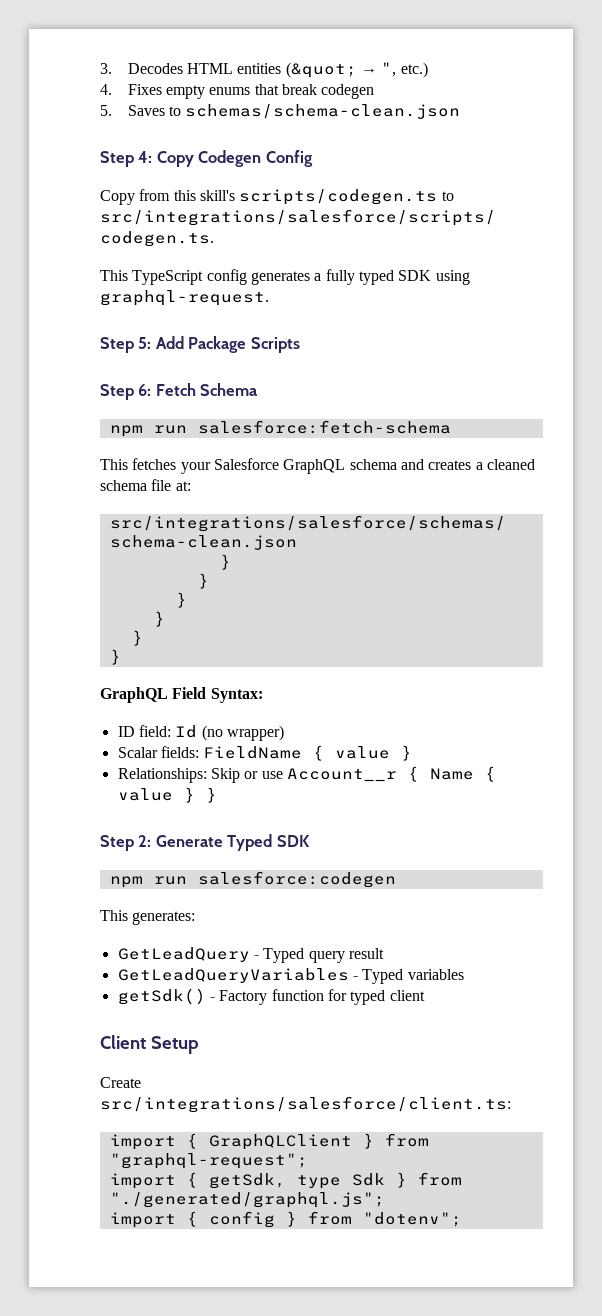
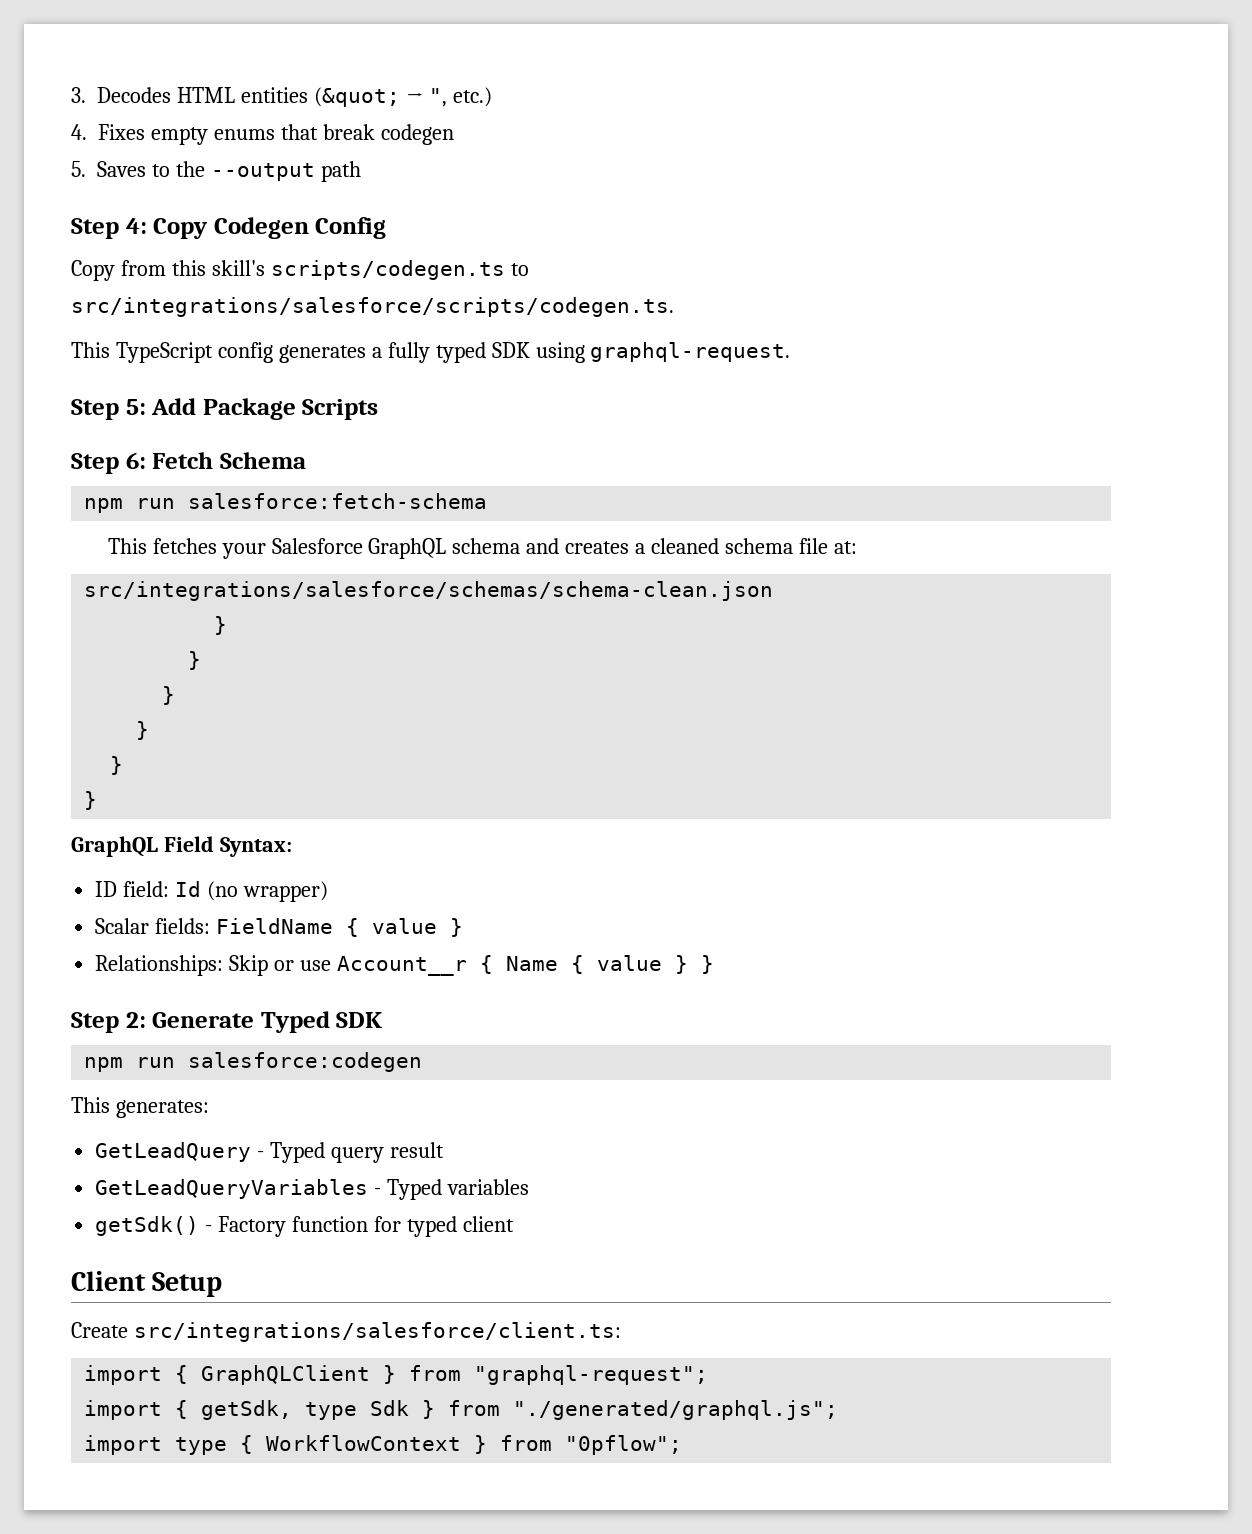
- 5. Saves to schemas/schema-clean.json
+ 5. Saves to the --output path
- import { config } from "dotenv";
+ import type { WorkflowContext } from "0pflow";

